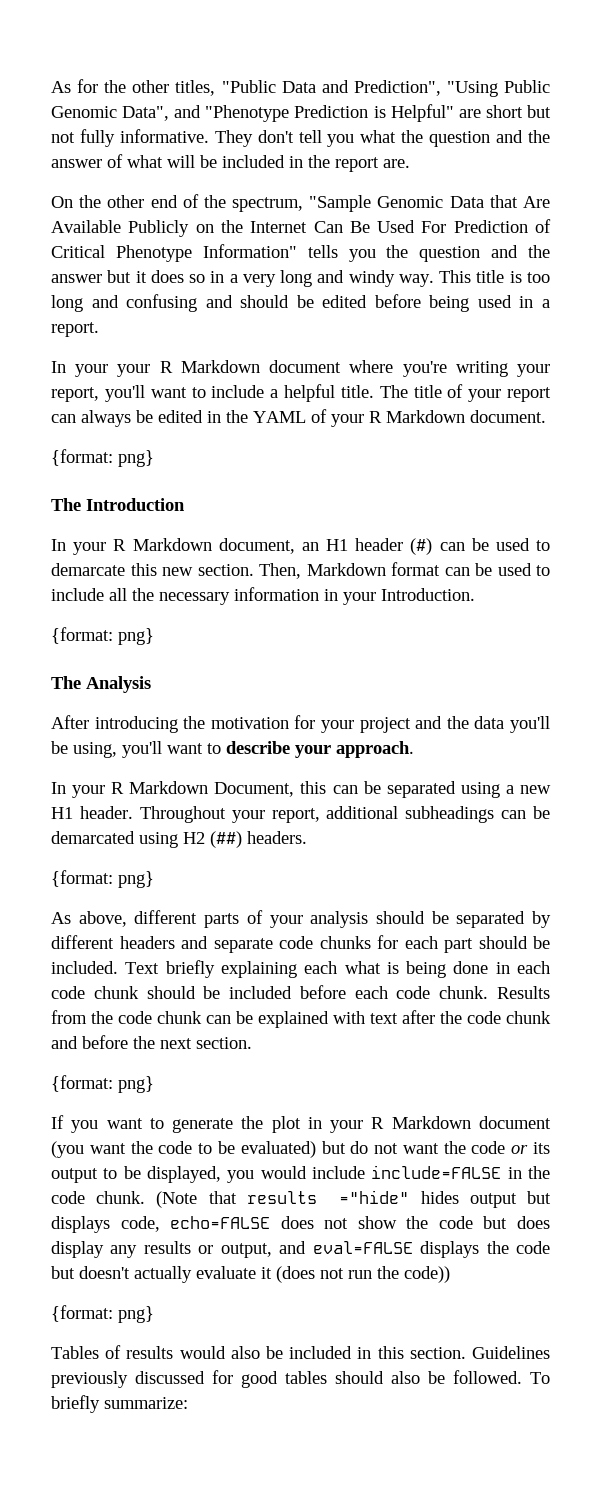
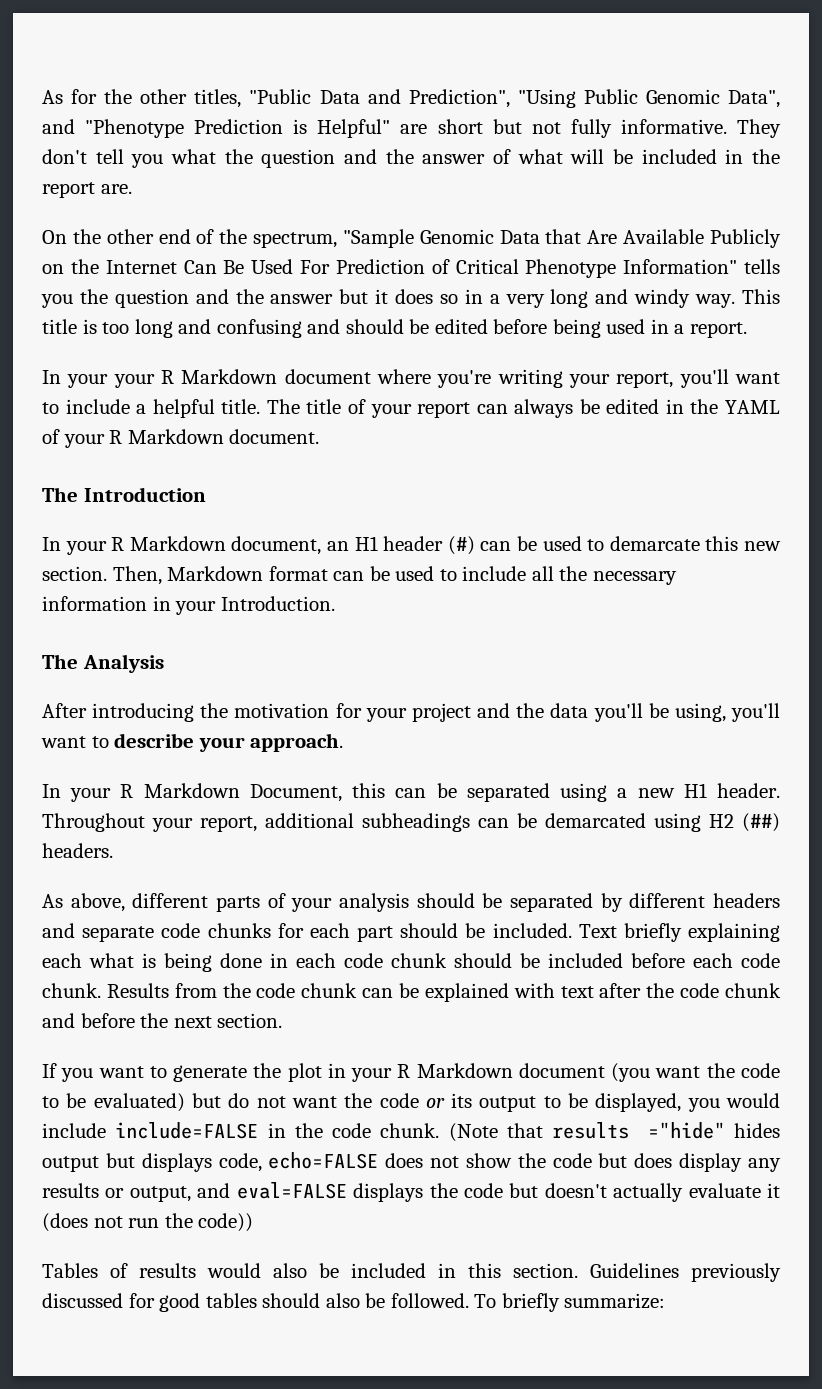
  The title of your report can always be edited in the YAML of your R Markdown document.
- {format: png}
  Then, Markdown format can be used to include all the necessary information in your Introduction.
- {format: png}
  Throughout your report, additional subheadings can be demarcated using H2 (##) headers.
- {format: png}
  Results from the code chunk can be explained with text after the code chunk and before the next section.
- {format: png}
  (Note that results ="hide" hides output but displays code, echo=FALSE does not show the code but does display any results or output, and eval=FALSE displays the code but doesn't actually evaluate it (does not run the code))
- {format: png}

